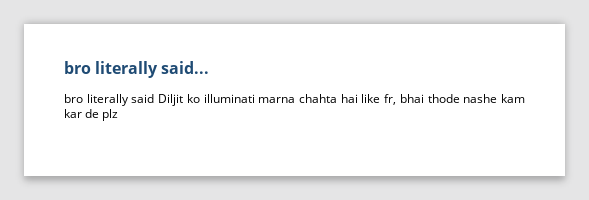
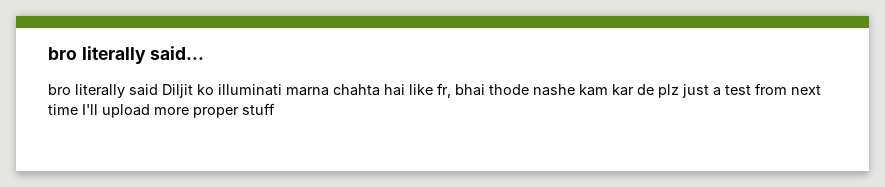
- bro literally said Diljit ko illuminati marna chahta hai like fr, bhai thode nashe kam kar de plz
+ bro literally said Diljit ko illuminati marna chahta hai like fr, bhai thode nashe kam kar de plz just a test from next time I'll upload more proper stuff

